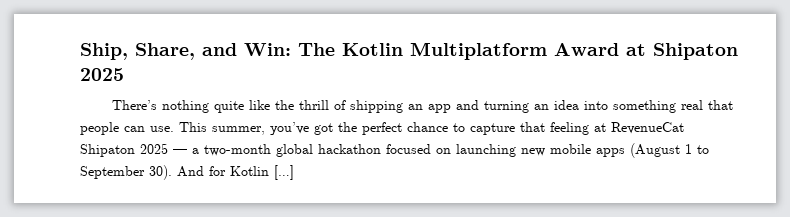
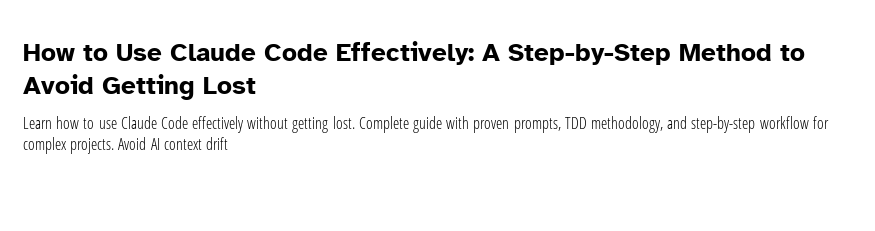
- Ship, Share, and Win: The Kotlin Multiplatform Award at Shipaton 2025
- There’s nothing quite like the thrill of shipping an app and turning an idea into something real that people can use. This summer, you’ve got the perfect chance to capture that feeling at RevenueCat Shipaton 2025 — a two-month global hackathon focused on launching new mobile apps (August 1 to September 30). And for Kotlin […]
+ How to Use Claude Code Effectively: A Step-by-Step Method to Avoid Getting Lost
+ Learn how to use Claude Code effectively without getting lost. Complete guide with proven prompts, TDD methodology, and step-by-step workflow for complex projects. Avoid AI context drift

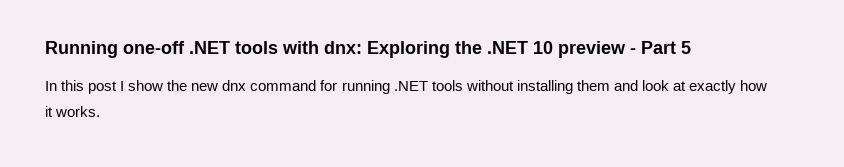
- How to Use Claude Code Effectively: A Step-by-Step Method to Avoid Getting Lost
- Learn how to use Claude Code effectively without getting lost. Complete guide with proven prompts, TDD methodology, and step-by-step workflow for complex projects. Avoid AI context drift
+ Running one-off .NET tools with dnx: Exploring the .NET 10 preview - Part 5
+ In this post I show the new dnx command for running .NET tools without installing them and look at exactly how it works.

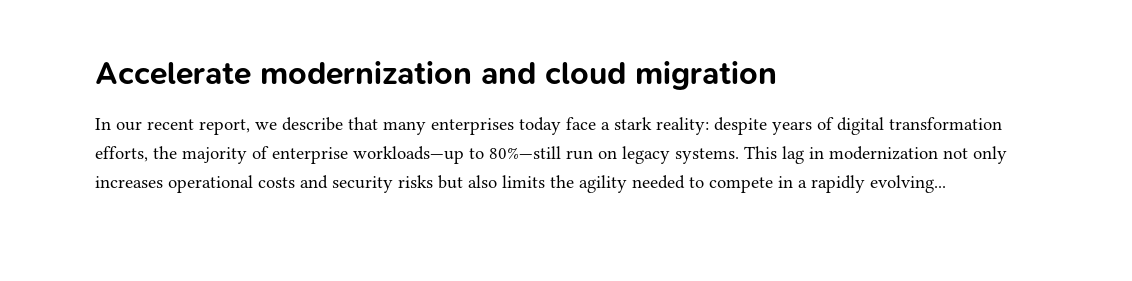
- Running one-off .NET tools with dnx: Exploring the .NET 10 preview - Part 5
- In this post I show the new dnx command for running .NET tools without installing them and look at exactly how it works.
+ Accelerate modernization and cloud migration
+ In our recent report, we describe that many enterprises today face a stark reality: despite years of digital transformation efforts, the majority of enterprise workloads—up to 80%—still run on legacy systems. This lag in modernization not only increases operational costs and security risks but also limits the agility needed to compete in a rapidly evolving...

